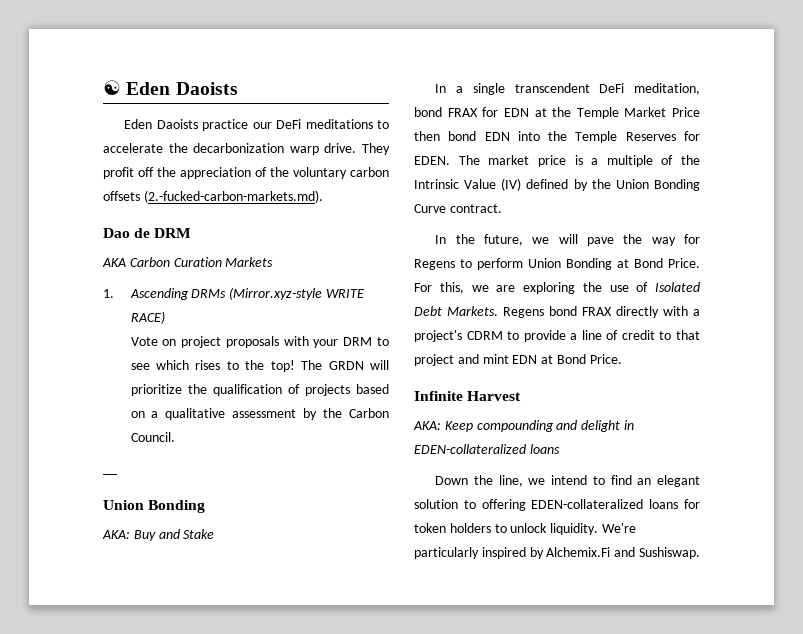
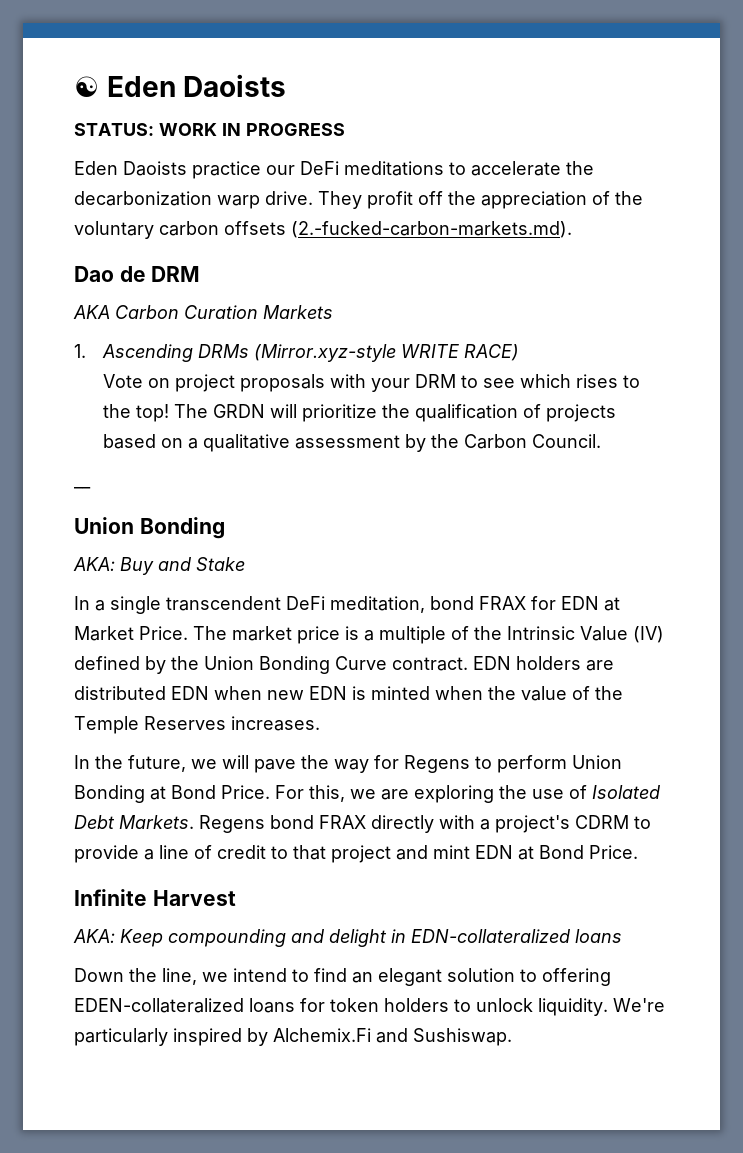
+ STATUS: WORK IN PROGRESS
- In a single transcendent DeFi meditation, bond FRAX for EDN at the Temple Market Price then bond EDN into the Temple Reserves for EDEN.
+ In a single transcendent DeFi meditation, bond FRAX for EDN at Market Price.
+ EDN holders are distributed EDN when new EDN is minted when the value of the Temple Reserves increases.
- AKA: Keep compounding and delight in EDEN-collateralized loans
+ AKA: Keep compounding and delight in EDN-collateralized loans

